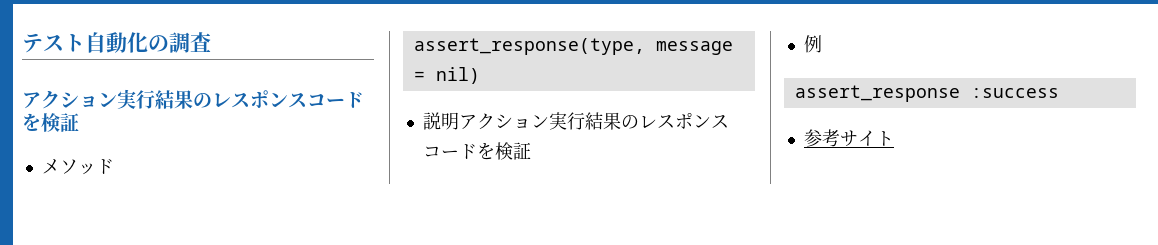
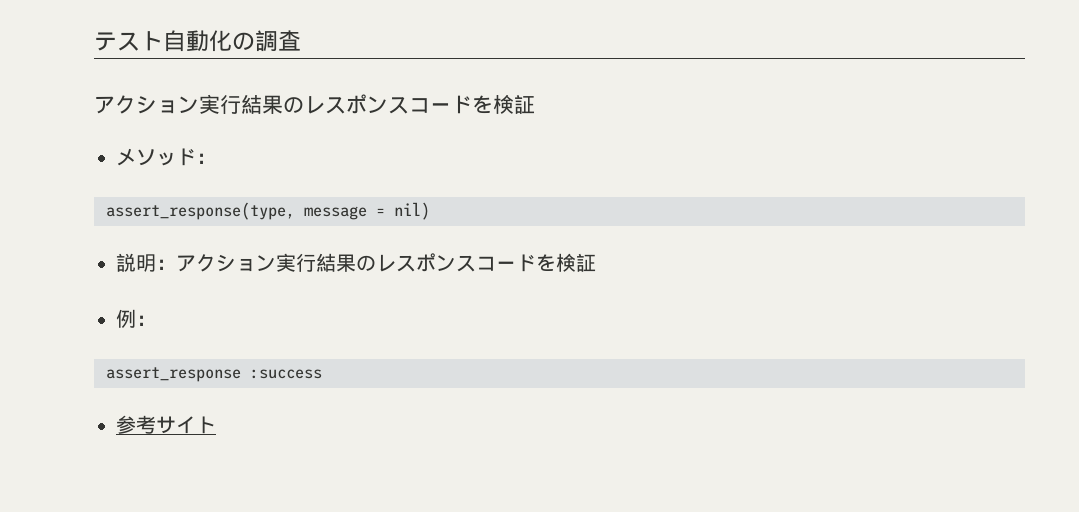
- メソッド
+ メソッド：
- 説明アクション実行結果のレスポンスコードを検証
+ 説明：アクション実行結果のレスポンスコードを検証
- 例
+ 例：

